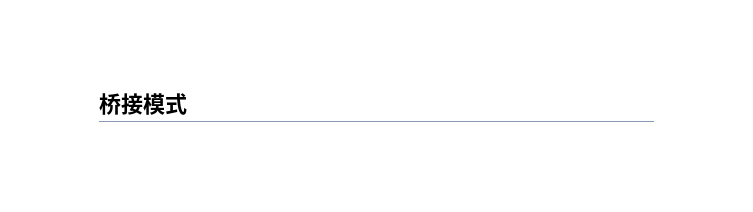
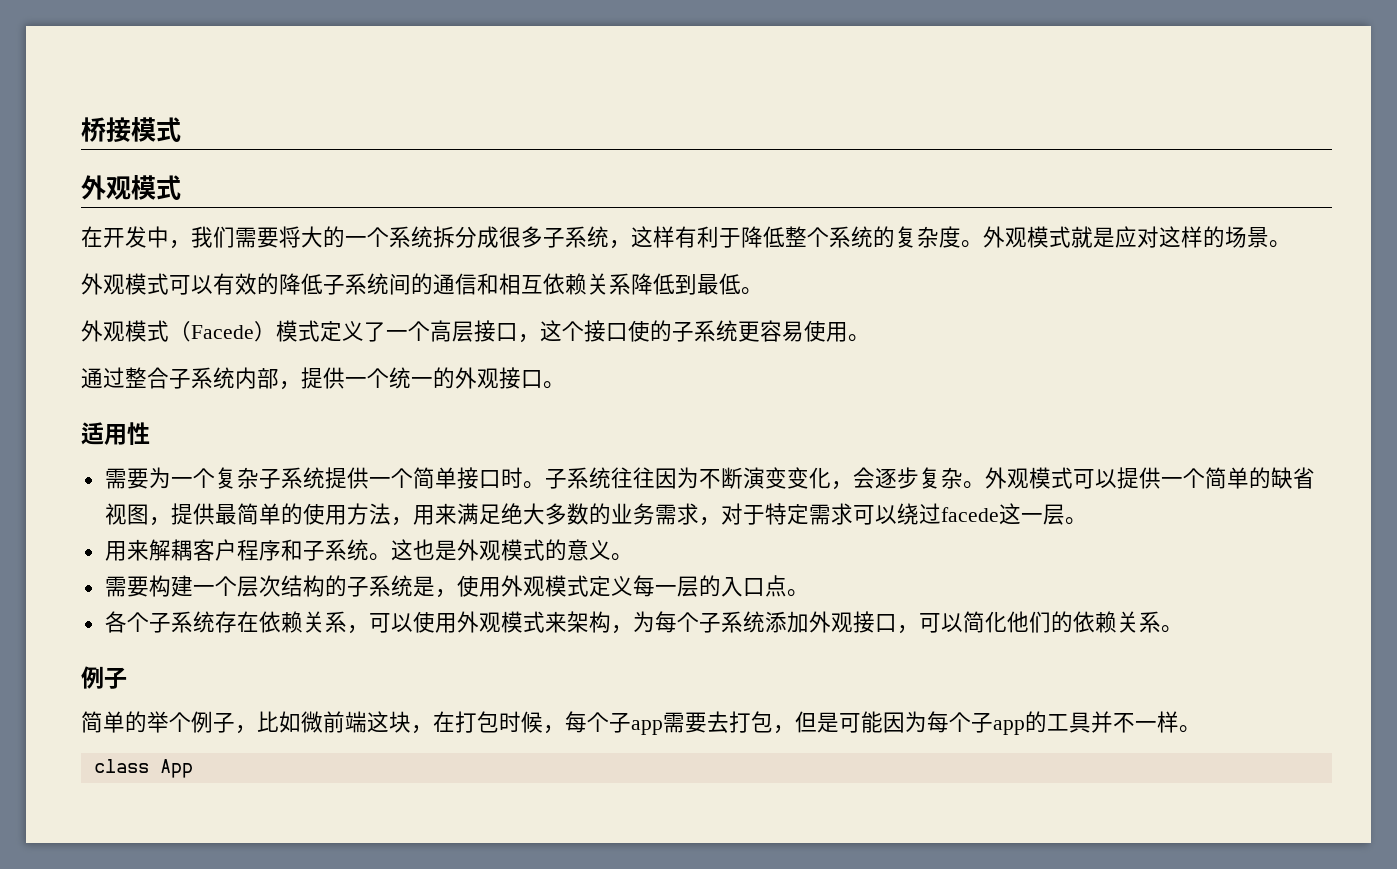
  桥接模式
+ 外观模式
+ 在开发中，我们需要将大的一个系统拆分成很多子系统，这样有利于降低整个系统的复杂度。外观模式就是应对这样的场景。
+ 外观模式可以有效的降低子系统间的通信和相互依赖关系降低到最低。
+ 外观模式（Facede）模式定义了一个高层接口，这个接口使的子系统更容易使用。
+ 通过整合子系统内部，提供一个统一的外观接口。
+ 适用性
+ 需要为一个复杂子系统提供一个简单接口时。子系统往往因为不断演变变化，会逐步复杂。外观模式可以提供一个简单的缺省视图，提供最简单的使用方法，用来满足绝大多数的业务需求，对于特定需求可以绕过facede这一层。
+ 用来解耦客户程序和子系统。这也是外观模式的意义。
+ 需要构建一个层次结构的子系统是，使用外观模式定义每一层的入口点。
+ 各个子系统存在依赖关系，可以使用外观模式来架构，为每个子系统添加外观接口，可以简化他们的依赖关系。
+ 例子
+ 简单的举个例子，比如微前端这块，在打包时候，每个子app需要去打包，但是可能因为每个子app的工具并不一样。
+ class App

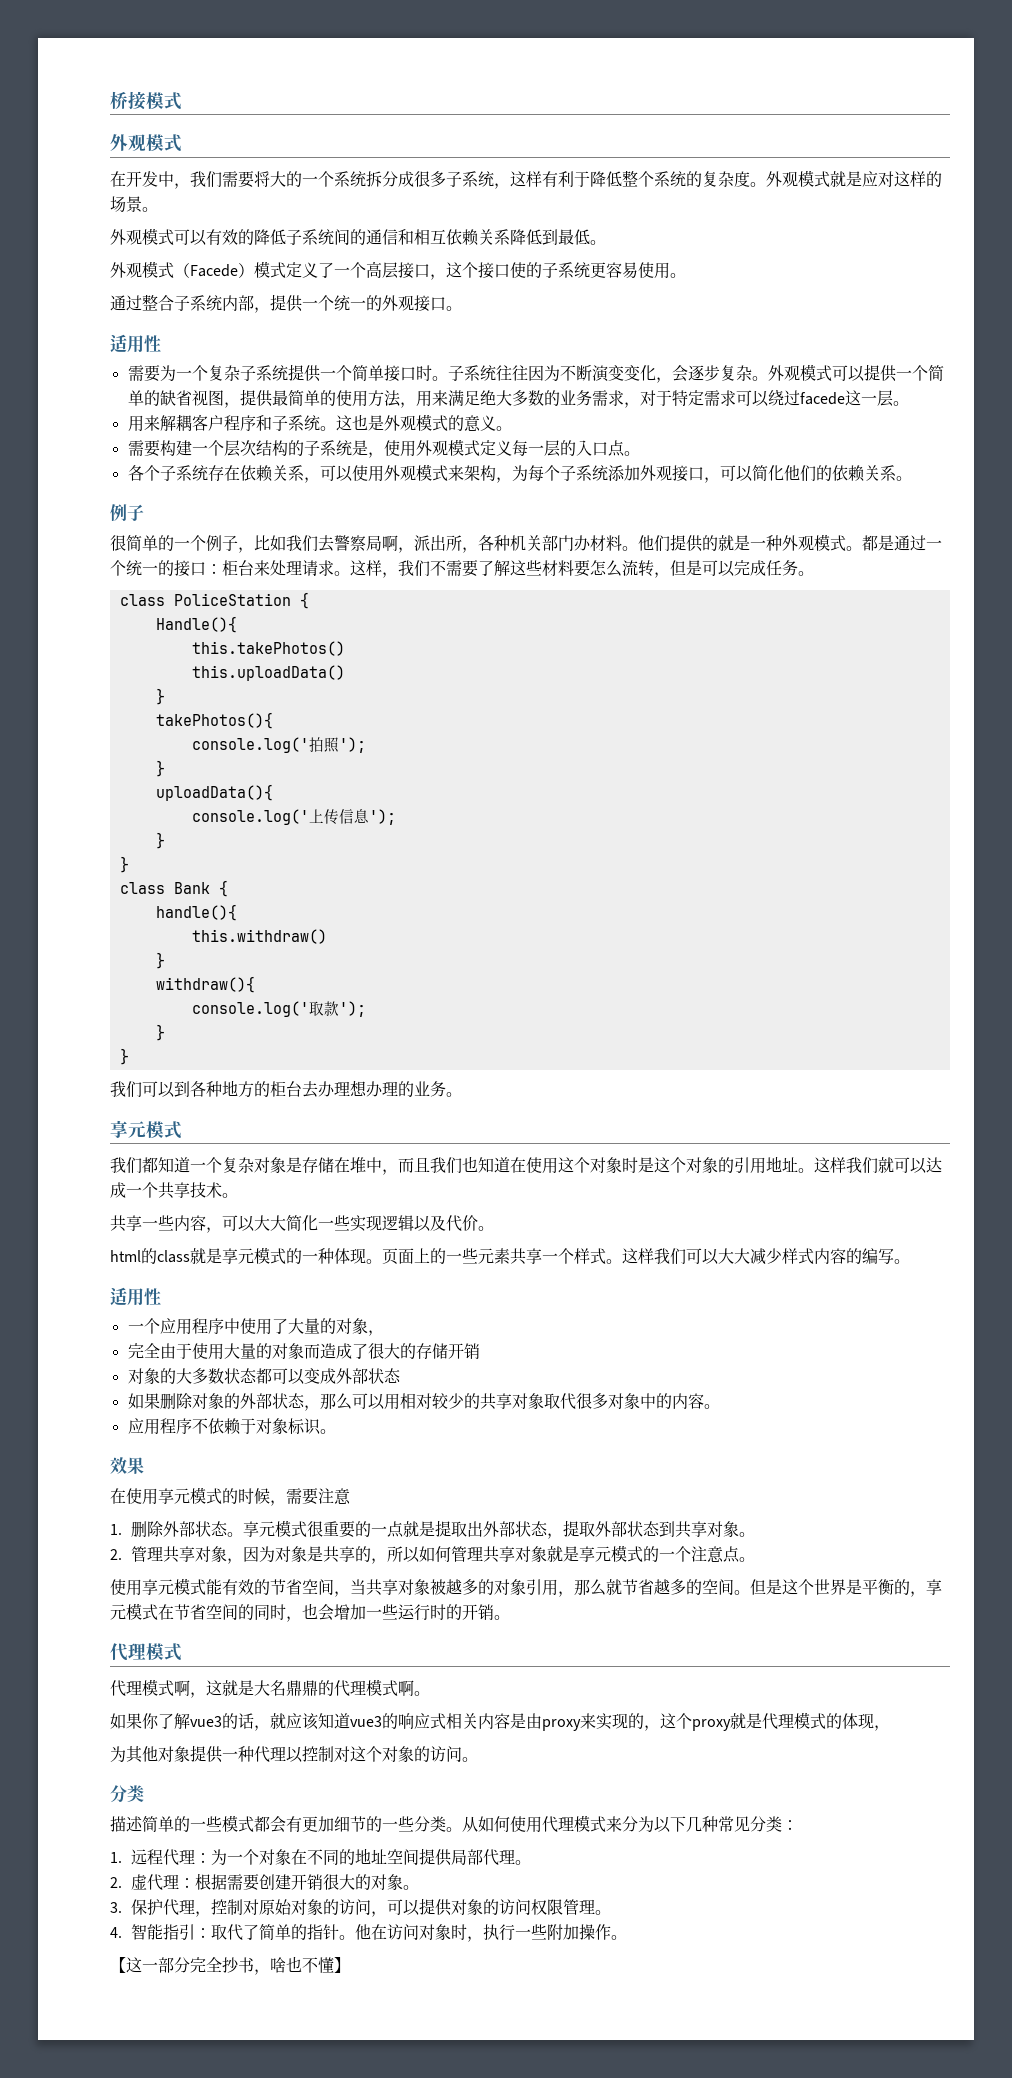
- 简单的举个例子，比如微前端这块，在打包时候，每个子app需要去打包，但是可能因为每个子app的工具并不一样。
- class App
+ 很简单的一个例子，比如我们去警察局啊，派出所，各种机关部门办材料。他们提供的就是一种外观模式。都是通过一个统一的接口：柜台来处理请求。这样，我们不需要了解这些材料要怎么流转，但是可以完成任务。
+ class PoliceStation {
+ Handle(){
+ this.takePhotos()
+ this.uploadData()
+ }
+ takePhotos(){
+ console.log('拍照');
+ }
+ uploadData(){
+ console.log('上传信息');
+ }
+ }
+ class Bank {
+ handle(){
+ this.withdraw()
+ }
+ withdraw(){
+ console.log('取款');
+ }
+ }
+ 我们可以到各种地方的柜台去办理想办理的业务。
+ 享元模式
+ 我们都知道一个复杂对象是存储在堆中，而且我们也知道在使用这个对象时是这个对象的引用地址。这样我们就可以达成一个共享技术。
+ 共享一些内容，可以大大简化一些实现逻辑以及代价。
+ html的class就是享元模式的一种体现。页面上的一些元素共享一个样式。这样我们可以大大减少样式内容的编写。
+ 适用性
+ 一个应用程序中使用了大量的对象，
+ 完全由于使用大量的对象而造成了很大的存储开销
+ 对象的大多数状态都可以变成外部状态
+ 如果删除对象的外部状态，那么可以用相对较少的共享对象取代很多对象中的内容。
+ 应用程序不依赖于对象标识。
+ 效果
+ 在使用享元模式的时候，需要注意
+ 1.删除外部状态。享元模式很重要的一点就是提取出外部状态，提取外部状态到共享对象。
+ 2.管理共享对象，因为对象是共享的，所以如何管理共享对象就是享元模式的一个注意点。
+ 使用享元模式能有效的节省空间，当共享对象被越多的对象引用，那么就节省越多的空间。但是这个世界是平衡的，享元模式在节省空间的同时，也会增加一些运行时的开销。
+ 代理模式
+ 代理模式啊，这就是大名鼎鼎的代理模式啊。
+ 如果你了解vue3的话，就应该知道vue3的响应式相关内容是由proxy来实现的，这个proxy就是代理模式的体现，
+ 为其他对象提供一种代理以控制对这个对象的访问。
+ 分类
+ 描述简单的一些模式都会有更加细节的一些分类。从如何使用代理模式来分为以下几种常见分类：
+ 1.远程代理：为一个对象在不同的地址空间提供局部代理。
+ 2.虚代理：根据需要创建开销很大的对象。
+ 3.保护代理，控制对原始对象的访问，可以提供对象的访问权限管理。
+ 4.智能指引：取代了简单的指针。他在访问对象时，执行一些附加操作。
+ 【这一部分完全抄书，啥也不懂】

